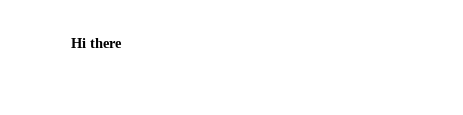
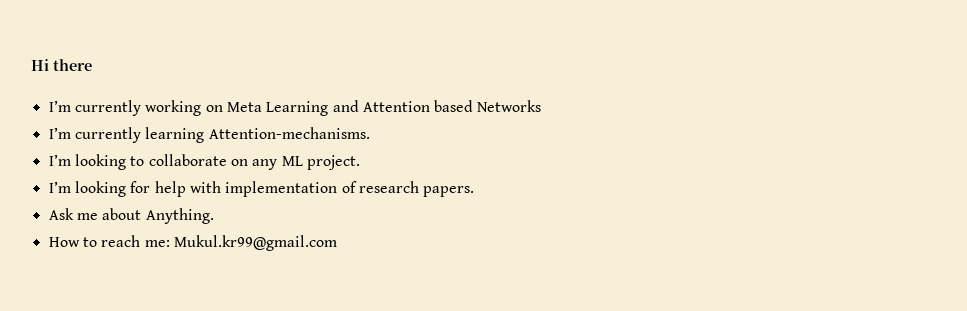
+ I’m currently working on Meta Learning and Attention based Networks
+ I’m currently learning Attention-mechanisms.
+ I’m looking to collaborate on any ML project.
+ I’m looking for help with implementation of research papers.
+ Ask me about Anything.
+ How to reach me: Mukul.kr99@gmail.com

